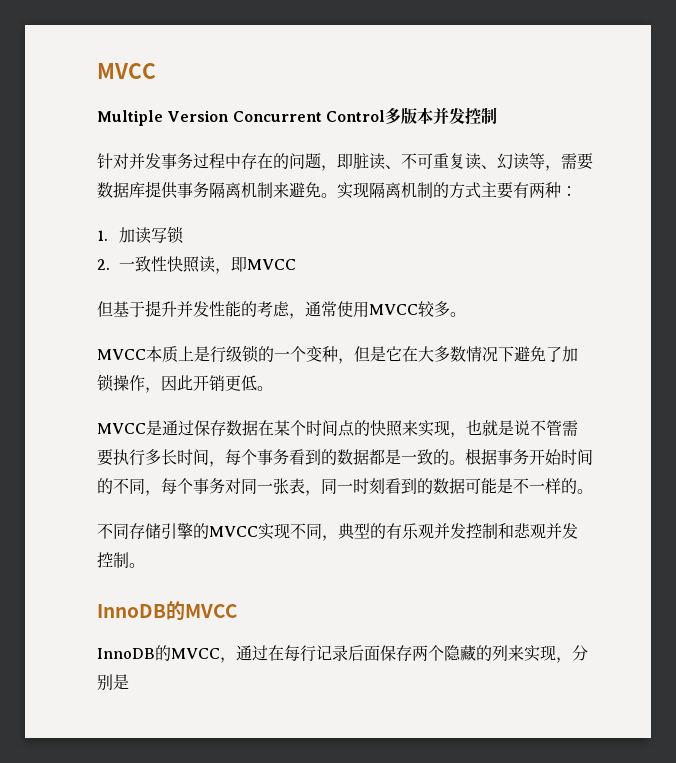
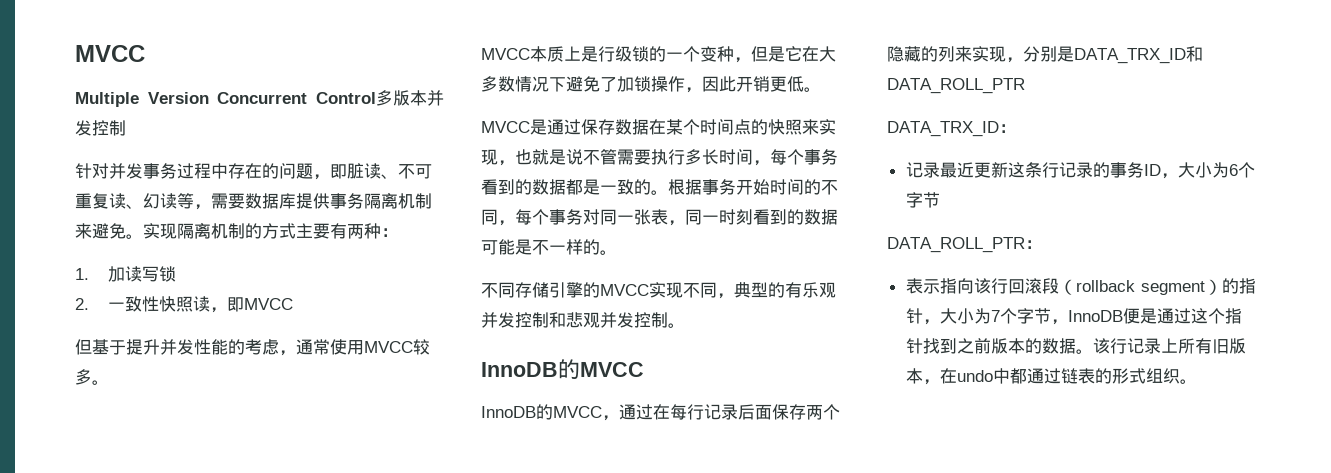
- InnoDB的MVCC，通过在每行记录后面保存两个隐藏的列来实现，分别是
+ InnoDB的MVCC，通过在每行记录后面保存两个隐藏的列来实现，分别是DATA_TRX_ID和DATA_ROLL_PTR
+ DATA_TRX_ID：
+ 记录最近更新这条行记录的事务ID，大小为6个字节
+ DATA_ROLL_PTR：
+ 表示指向该行回滚段（rollback segment）的指针，大小为7个字节，InnoDB便是通过这个指针找到之前版本的数据。该行记录上所有旧版本，在undo中都通过链表的形式组织。

